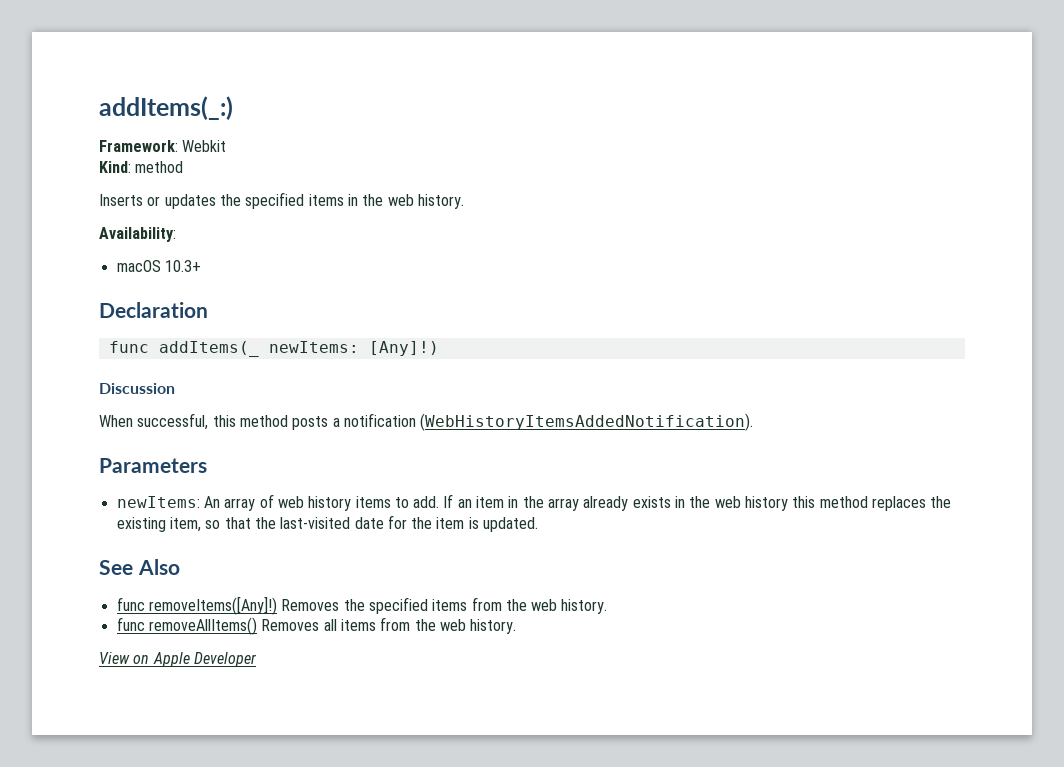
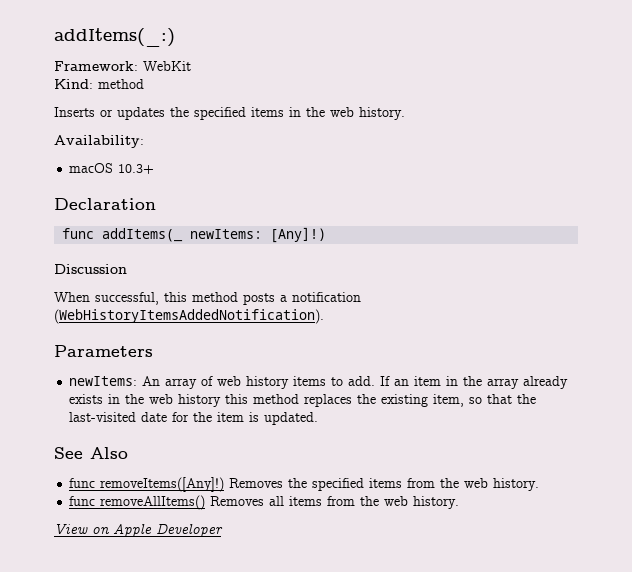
- Framework: Webkit
+ Framework: WebKit

